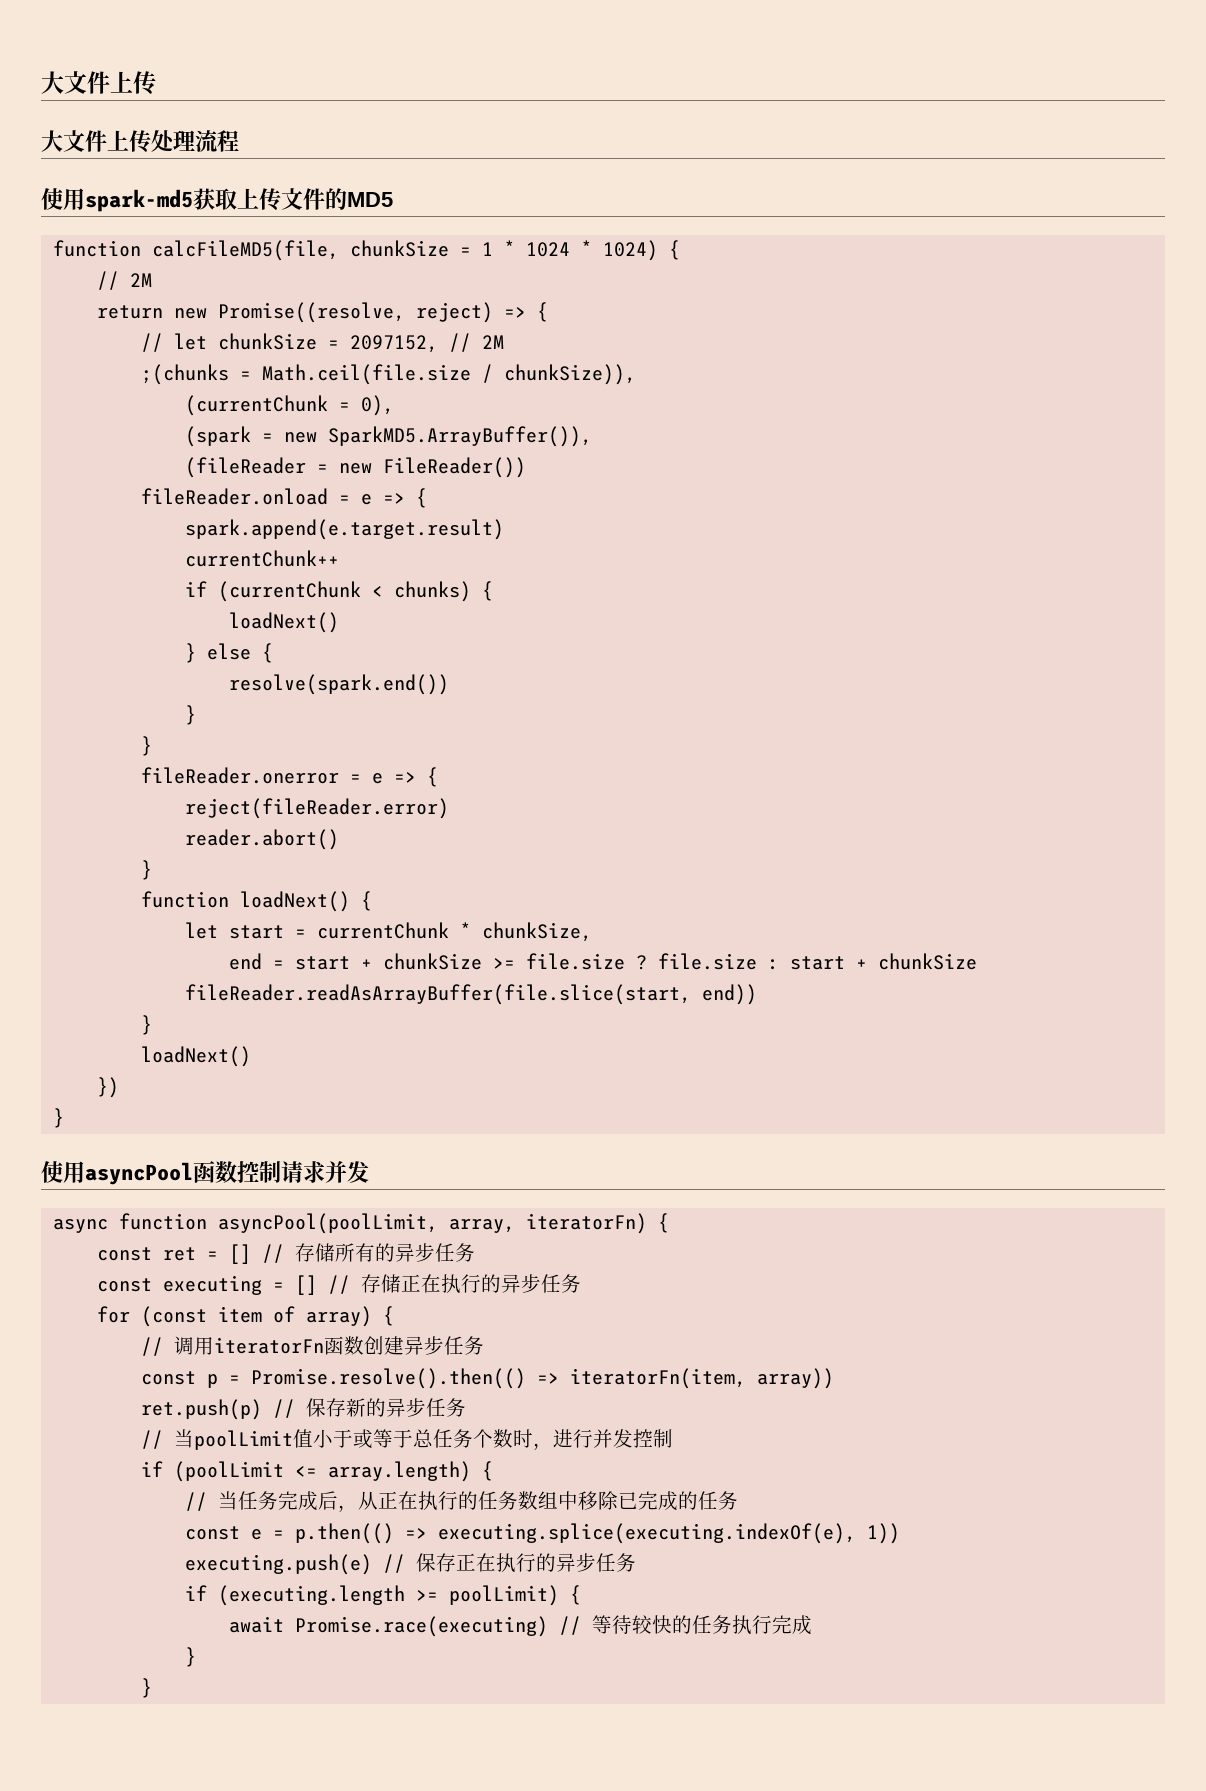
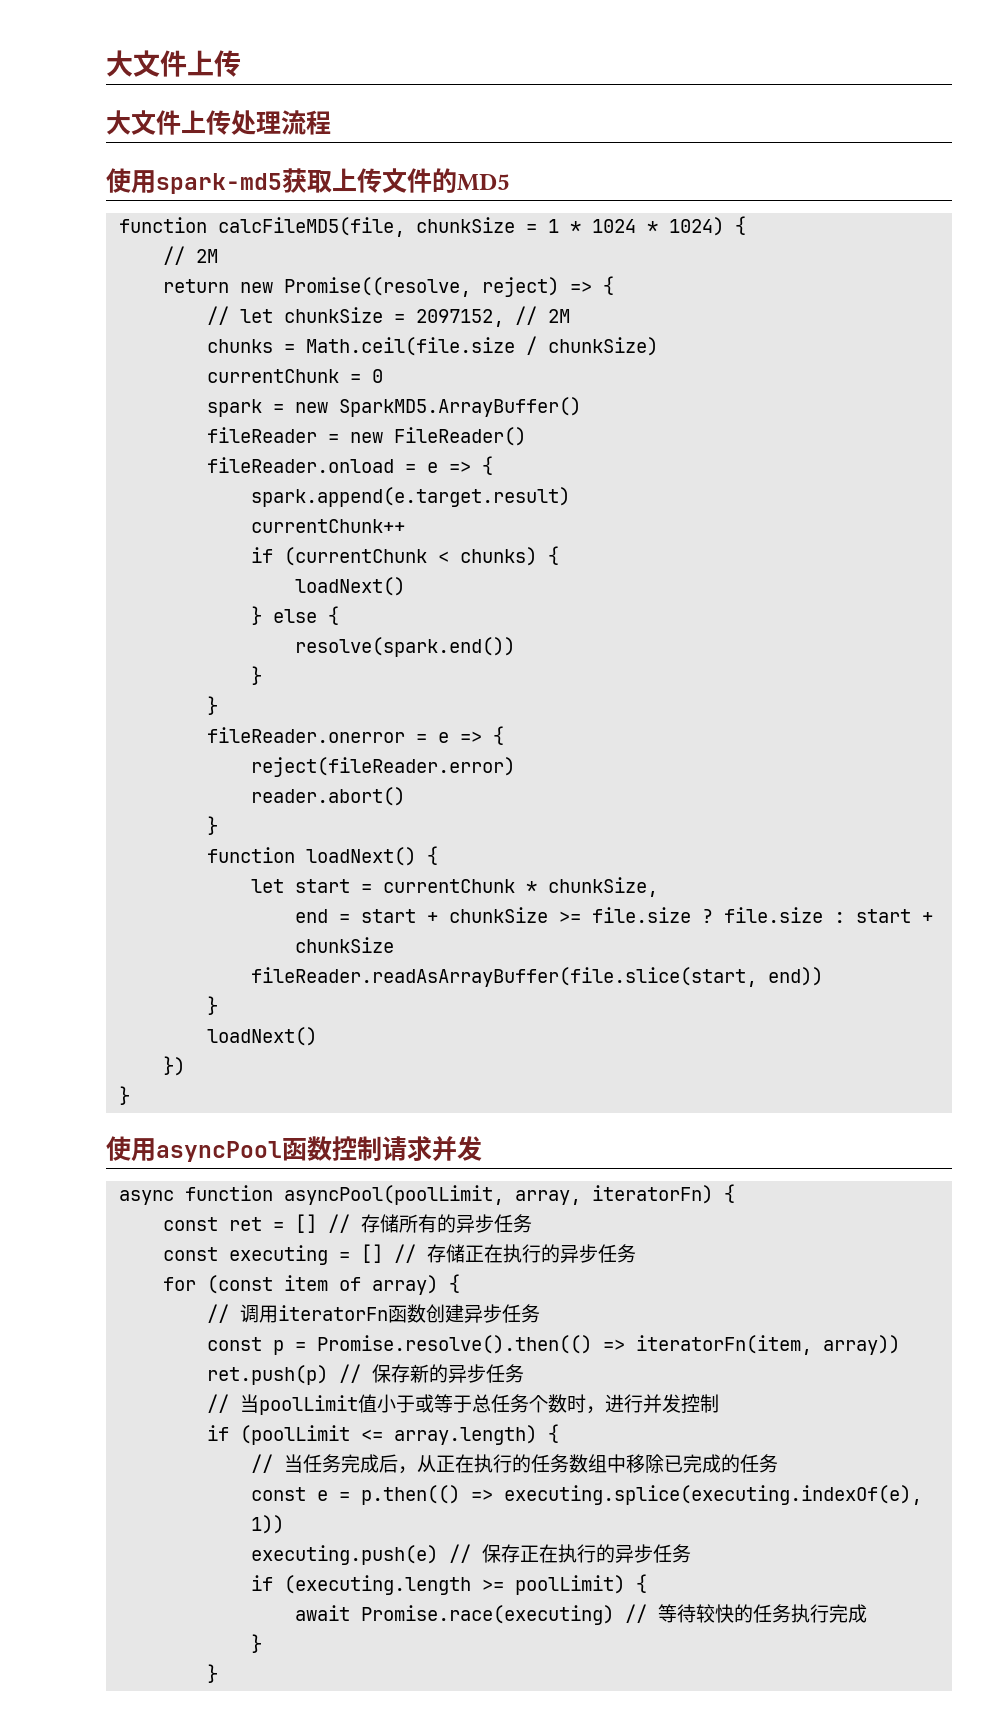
- ;(chunks = Math.ceil(file.size / chunkSize)),
- (currentChunk = 0),
- (spark = new SparkMD5.ArrayBuffer()),
- (fileReader = new FileReader())
+ chunks = Math.ceil(file.size / chunkSize)
+ currentChunk = 0
+ spark = new SparkMD5.ArrayBuffer()
+ fileReader = new FileReader()

